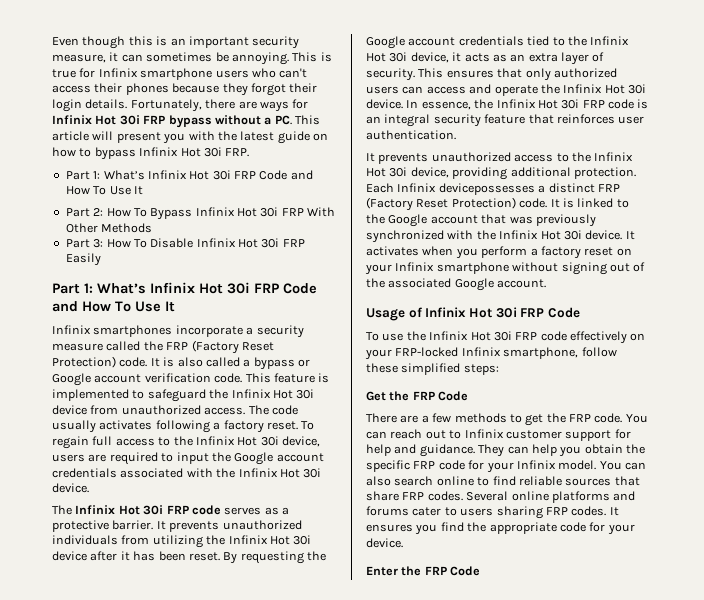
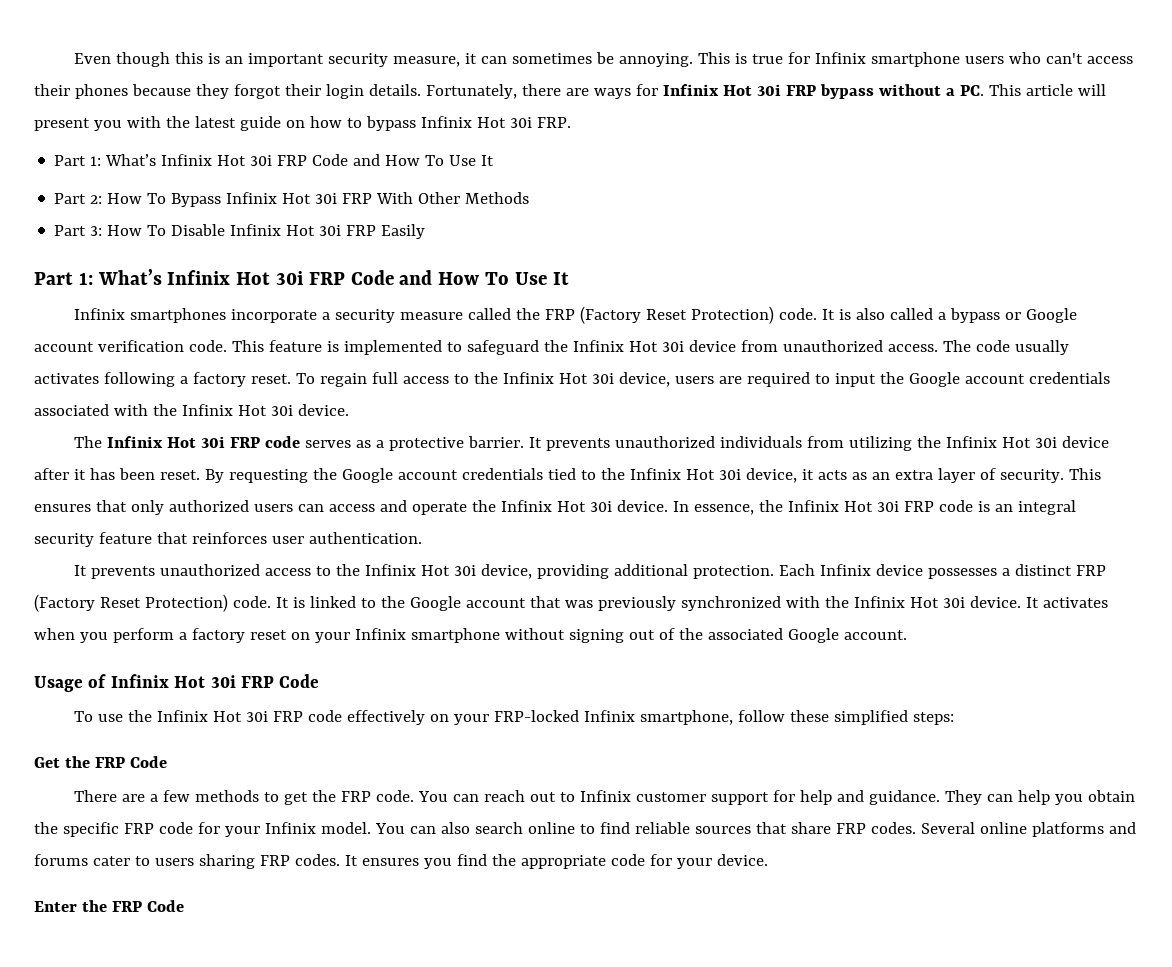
- Each Infinix devicepossesses a distinct FRP (Factory Reset Protection) code.
+ Each Infinix device possesses a distinct FRP (Factory Reset Protection) code.

